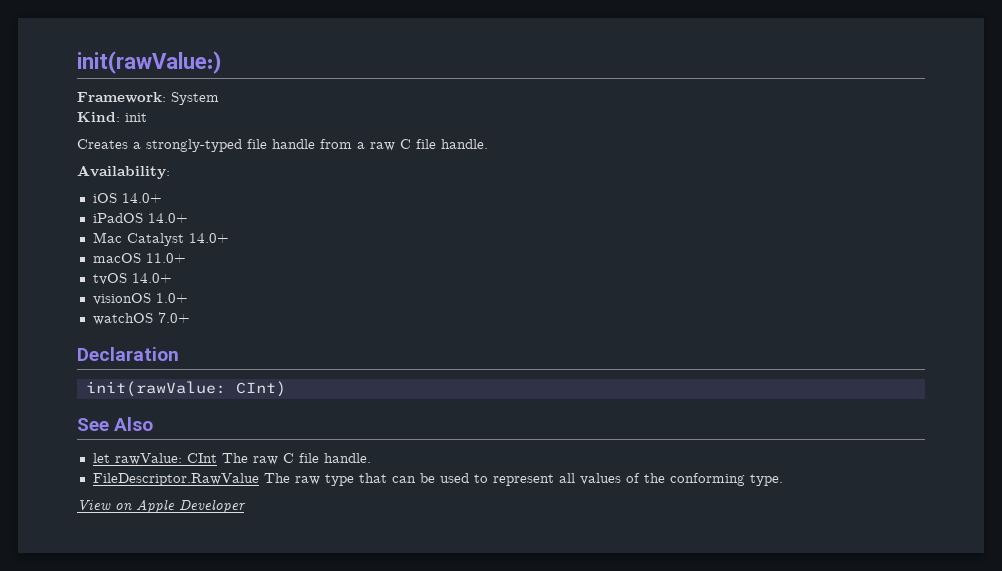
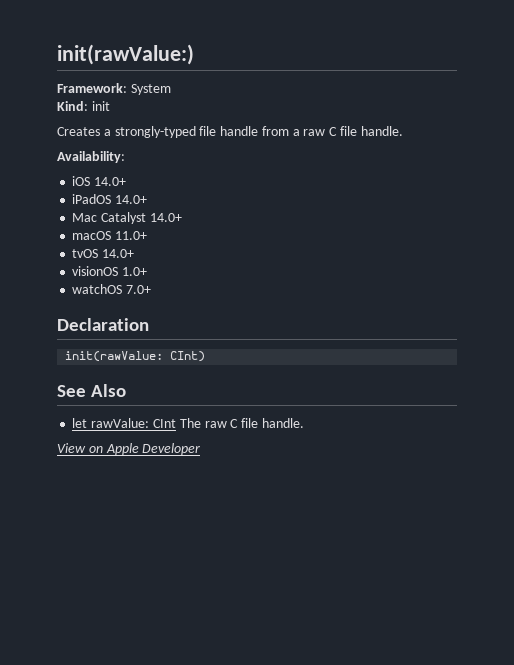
- FileDescriptor.RawValue The raw type that can be used to represent all values of the conforming type.

